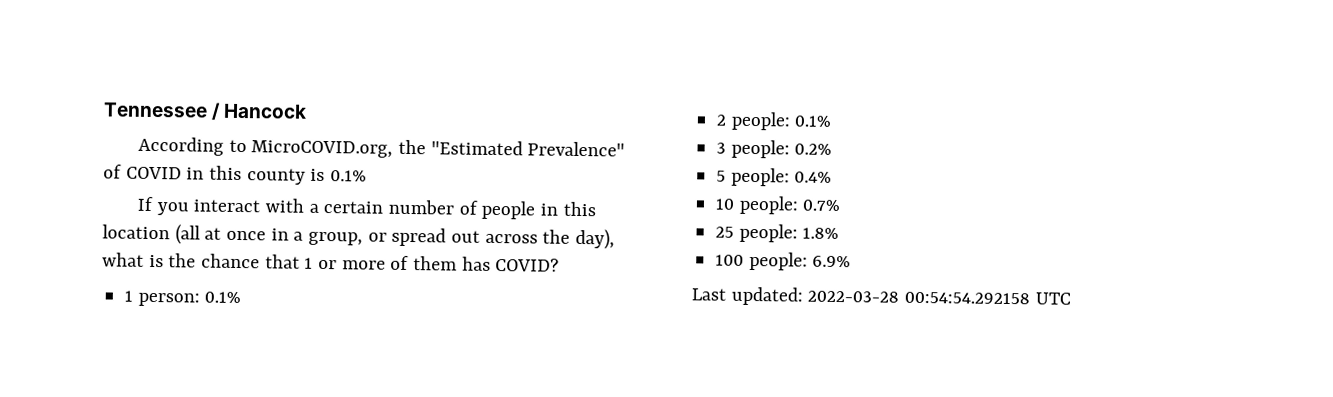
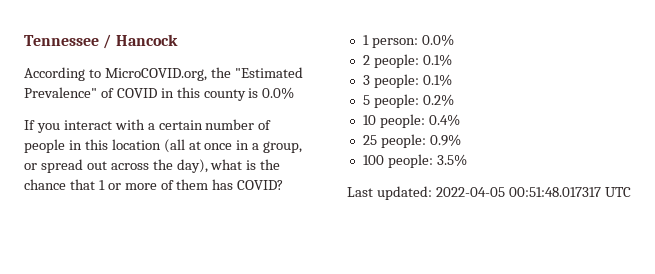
- According to MicroCOVID.org, the "Estimated Prevalence" of COVID in this county is 0.1%
+ According to MicroCOVID.org, the "Estimated Prevalence" of COVID in this county is 0.0%
- 1 person: 0.1%
+ 1 person: 0.0%
- 3 people: 0.2%
+ 3 people: 0.1%
- 5 people: 0.4%
+ 5 people: 0.2%
- 10 people: 0.7%
+ 10 people: 0.4%
- 25 people: 1.8%
+ 25 people: 0.9%
- 100 people: 6.9%
+ 100 people: 3.5%
- Last updated: 2022-03-28 00:54:54.292158 UTC
+ Last updated: 2022-04-05 00:51:48.017317 UTC

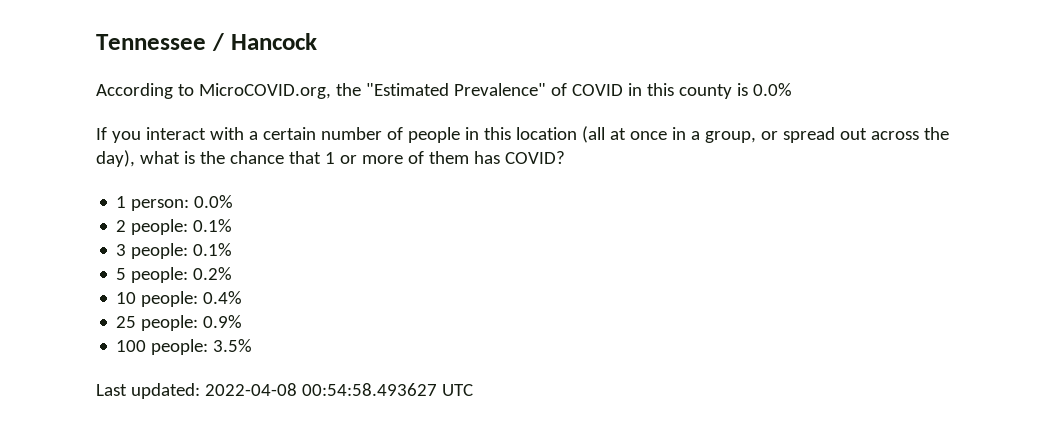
- Last updated: 2022-04-05 00:51:48.017317 UTC
+ Last updated: 2022-04-08 00:54:58.493627 UTC

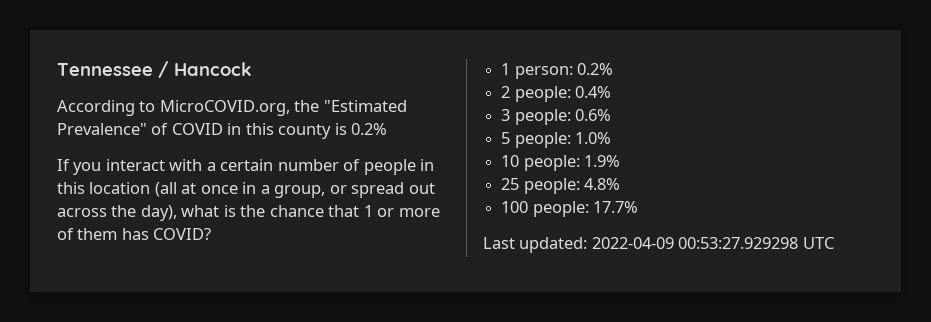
- According to MicroCOVID.org, the "Estimated Prevalence" of COVID in this county is 0.0%
+ According to MicroCOVID.org, the "Estimated Prevalence" of COVID in this county is 0.2%
- 1 person: 0.0%
+ 1 person: 0.2%
- 2 people: 0.1%
+ 2 people: 0.4%
- 3 people: 0.1%
+ 3 people: 0.6%
- 5 people: 0.2%
+ 5 people: 1.0%
- 10 people: 0.4%
+ 10 people: 1.9%
- 25 people: 0.9%
+ 25 people: 4.8%
- 100 people: 3.5%
+ 100 people: 17.7%
- Last updated: 2022-04-08 00:54:58.493627 UTC
+ Last updated: 2022-04-09 00:53:27.929298 UTC

